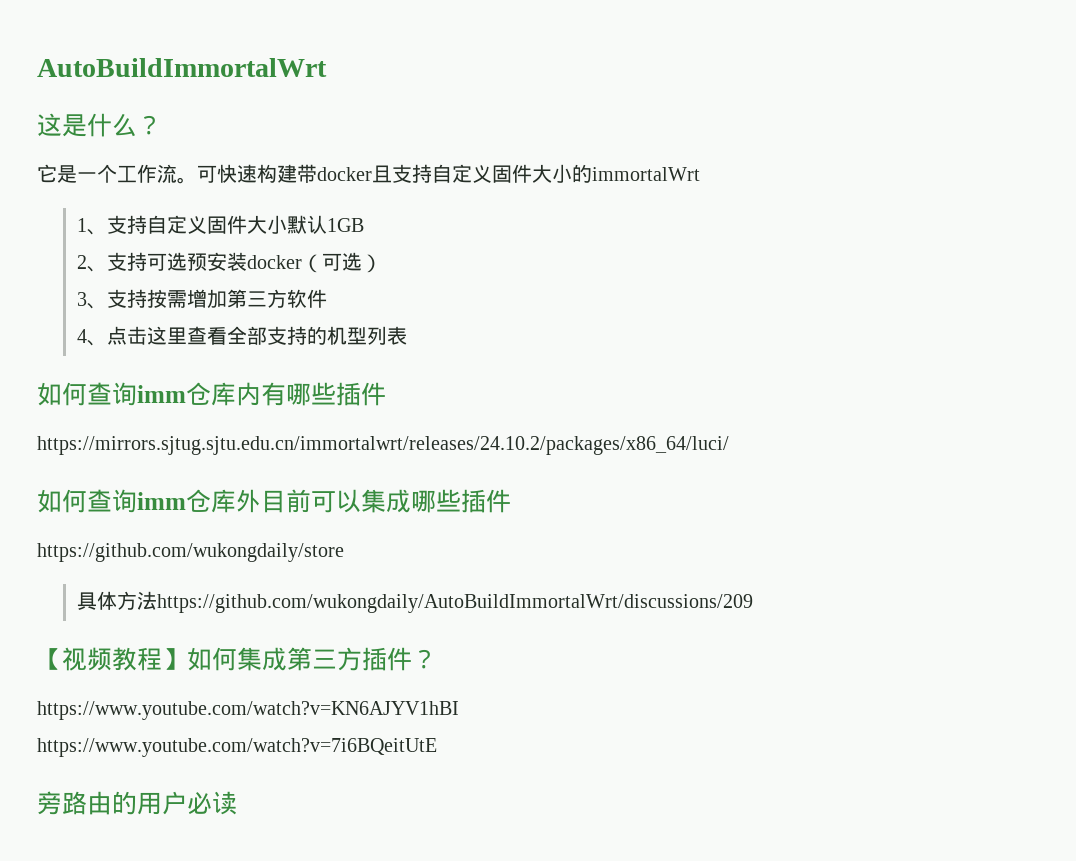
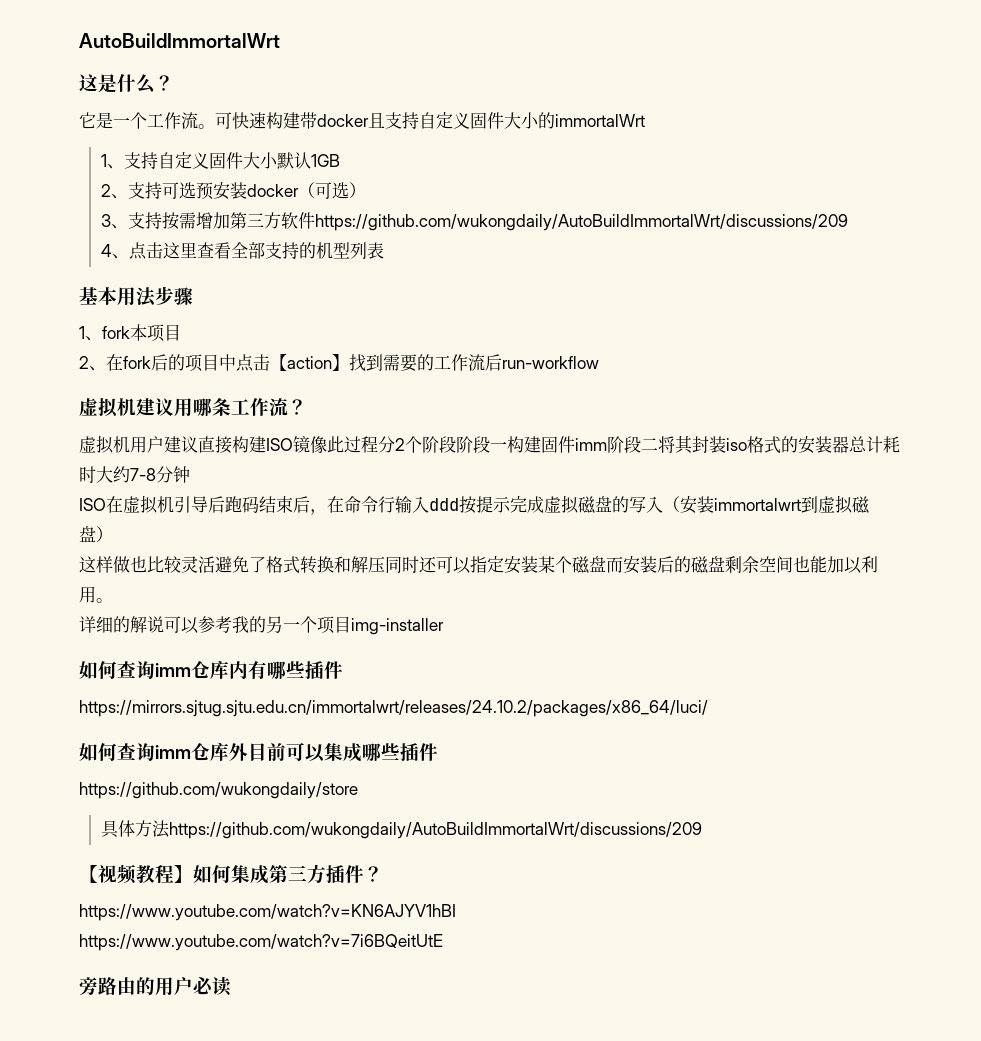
- 3、支持按需增加第三方软件
+ 3、支持按需增加第三方软件https://github.com/wukongdaily/AutoBuildImmortalWrt/discussions/209
+ 基本用法步骤
+ 1、fork本项目
+ 2、在fork后的项目中点击【action】找到需要的工作流后run-workflow
+ 虚拟机建议用哪条工作流？
+ 虚拟机用户建议直接构建ISO镜像此过程分2个阶段阶段一构建固件imm阶段二将其封装iso格式的安装器总计耗时大约7-8分钟
+ ISO在虚拟机引导后跑码结束后，在命令行输入ddd按提示完成虚拟磁盘的写入（安装immortalwrt到虚拟磁盘）
+ 这样做也比较灵活避免了格式转换和解压同时还可以指定安装某个磁盘而安装后的磁盘剩余空间也能加以利用。
+ 详细的解说可以参考我的另一个项目img-installer

